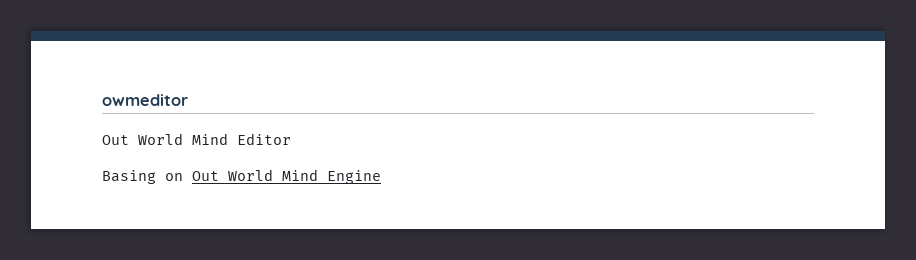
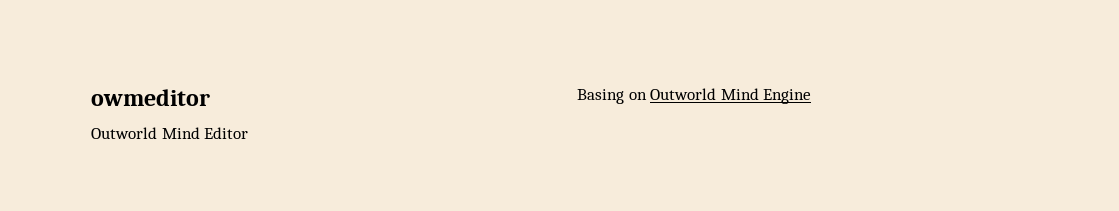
- Out World Mind Editor
+ Outworld Mind Editor
- Basing on Out World Mind Engine
+ Basing on Outworld Mind Engine

